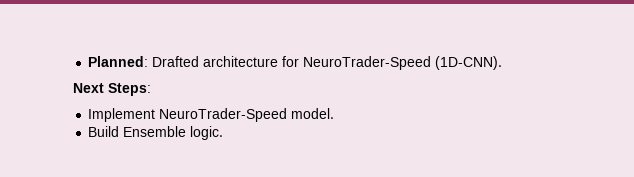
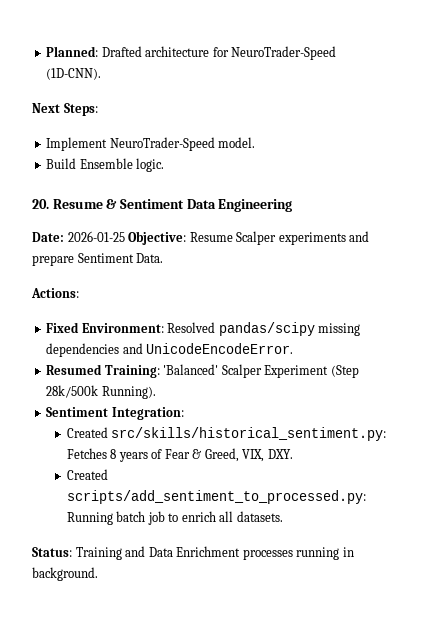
+ 20. Resume & Sentiment Data Engineering
+ Date: 2026-01-25 Objective: Resume Scalper experiments and prepare Sentiment Data.
+ Actions:
+ Fixed Environment: Resolved pandas/scipy missing dependencies and UnicodeEncodeError.
+ Resumed Training: 'Balanced' Scalper Experiment (Step 28k/500k Running).
+ Sentiment Integration:
+ Created src/skills/historical_sentiment.py: Fetches 8 years of Fear & Greed, VIX, DXY.
+ Created scripts/add_sentiment_to_processed.py: Running batch job to enrich all datasets.
+ Status: Training and Data Enrichment processes running in background.

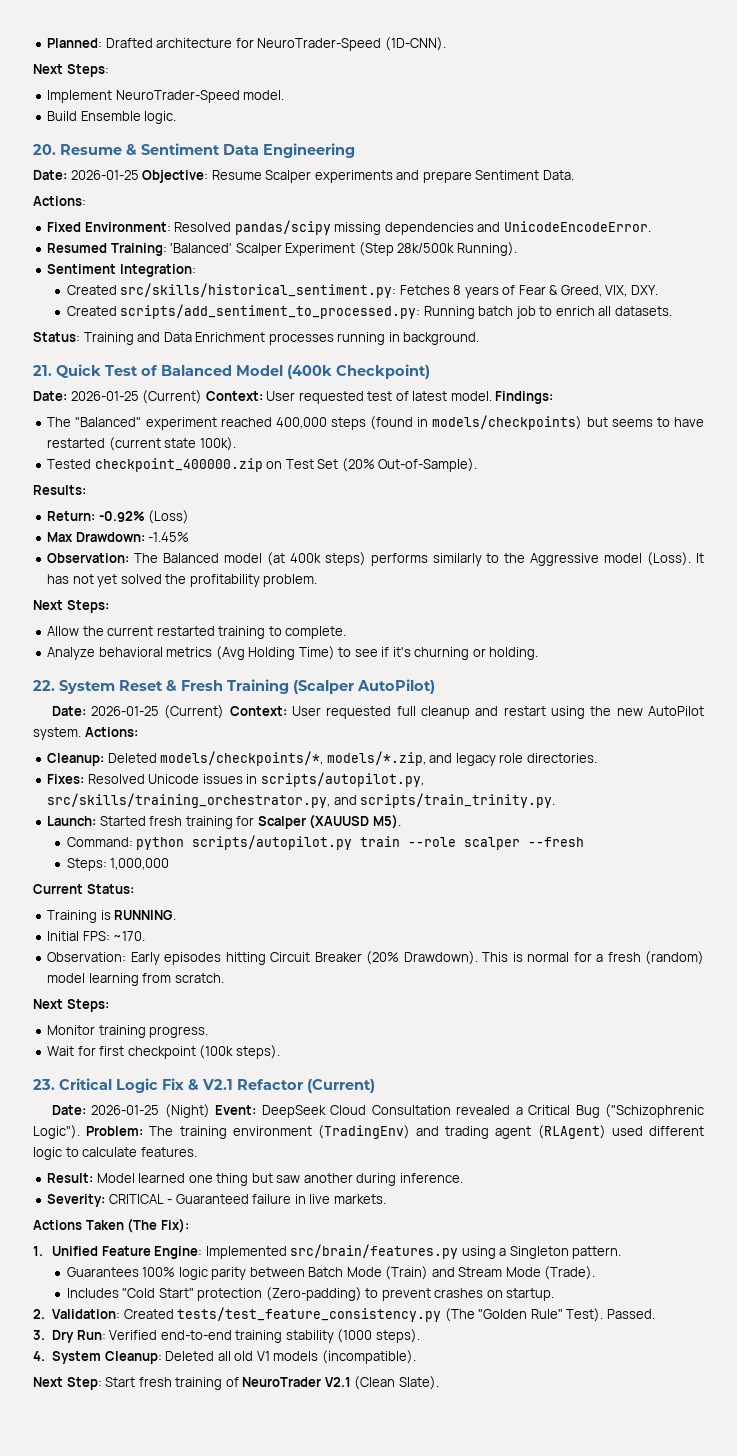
+ 21. Quick Test of Balanced Model (400k Checkpoint)
+ Date: 2026-01-25 (Current) Context: User requested test of latest model. Findings:
+ The "Balanced" experiment reached 400,000 steps (found in models/checkpoints) but seems to have restarted (current state 100k).
+ Tested checkpoint_400000.zip on Test Set (20% Out-of-Sample).
+ Results:
+ Return: -0.92% (Loss)
+ Max Drawdown: -1.45%
+ Observation: The Balanced model (at 400k steps) performs similarly to the Aggressive model (Loss). It has not yet solved the profitability problem.
+ Next Steps:
+ Allow the current restarted training to complete.
+ Analyze behavioral metrics (Avg Holding Time) to see if it's churning or holding.
+ 22. System Reset & Fresh Training (Scalper AutoPilot)
+ Date: 2026-01-25 (Current) Context: User requested full cleanup and restart using the new AutoPilot system. Actions:
+ Cleanup: Deleted models/checkpoints/*, models/*.zip, and legacy role directories.
+ Fixes: Resolved Unicode issues in scripts/autopilot.py, src/skills/training_orchestrator.py, and scripts/train_trinity.py.
+ Launch: Started fresh training for Scalper (XAUUSD M5).
+ Command: python scripts/autopilot.py train --role scalper --fresh
+ Steps: 1,000,000
+ Current Status:
+ Training is RUNNING.
+ Initial FPS: ~170.
+ Observation: Early episodes hitting Circuit Breaker (20% Drawdown). This is normal for a fresh (random) model learning from scratch.
+ Next Steps:
+ Monitor training progress.
+ Wait for first checkpoint (100k steps).
+ 23. Critical Logic Fix & V2.1 Refactor (Current)
+ Date: 2026-01-25 (Night) Event: DeepSeek Cloud Consultation revealed a Critical Bug ("Schizophrenic Logic"). Problem: The training environment (TradingEnv) and trading agent (RLAgent) used different logic to calculate features.
+ Result: Model learned one thing but saw another during inference.
+ Severity: CRITICAL - Guaranteed failure in live markets.
+ Actions Taken (The Fix):
+ 1. Unified Feature Engine: Implemented src/brain/features.py using a Singleton pattern.
+ Guarantees 100% logic parity between Batch Mode (Train) and Stream Mode (Trade).
+ Includes "Cold Start" protection (Zero-padding) to prevent crashes on startup.
+ 2. Validation: Created tests/test_feature_consistency.py (The "Golden Rule" Test). Passed.
+ 3. Dry Run: Verified end-to-end training stability (1000 steps).
+ 4. System Cleanup: Deleted all old V1 models (incompatible).
+ Next Step: Start fresh training of NeuroTrader V2.1 (Clean Slate).

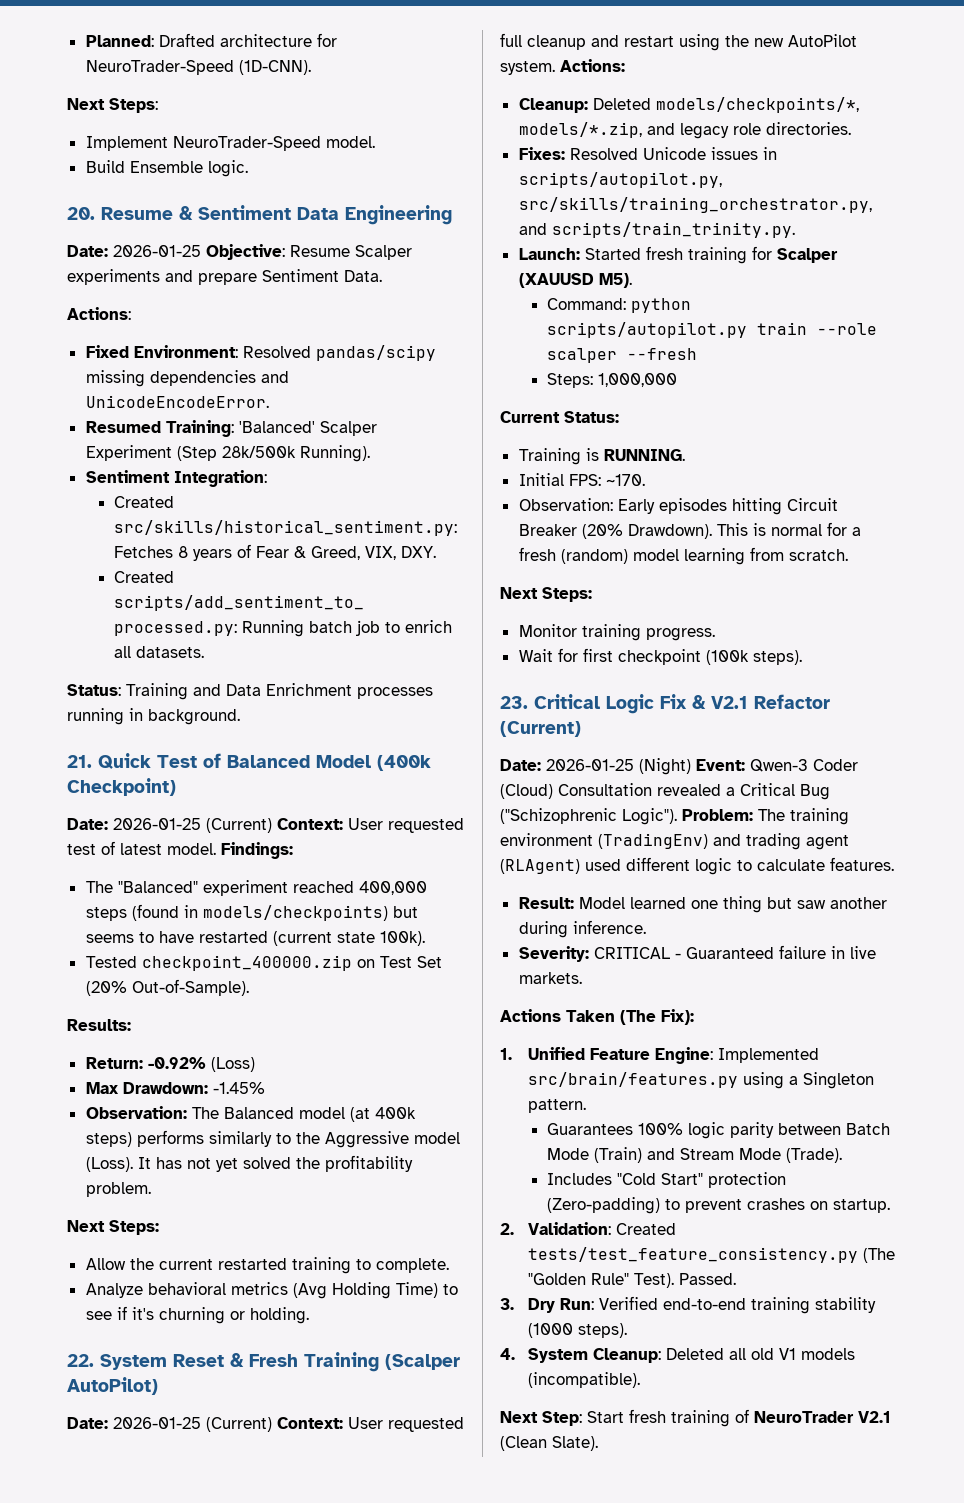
- Date: 2026-01-25 (Night) Event: DeepSeek Cloud Consultation revealed a Critical Bug ("Schizophrenic Logic").
+ Date: 2026-01-25 (Night) Event: Qwen-3 Coder (Cloud) Consultation revealed a Critical Bug ("Schizophrenic Logic").

